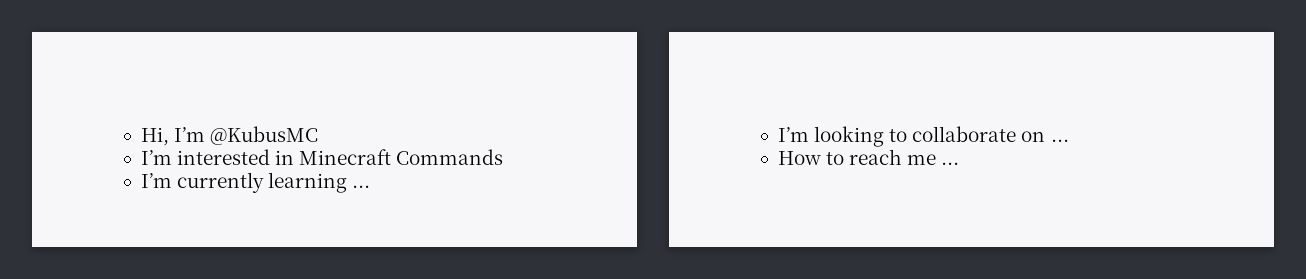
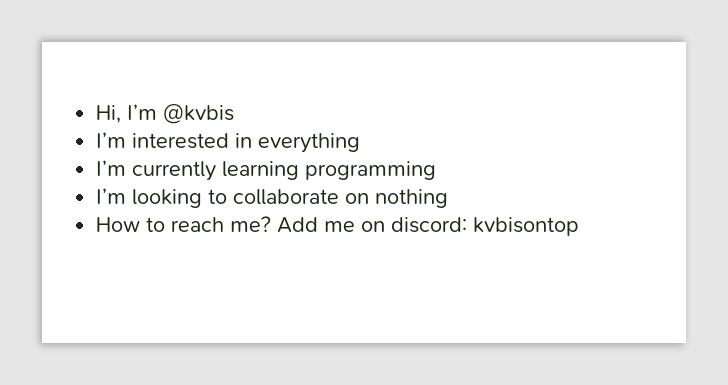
- Hi, I’m @KubusMC
+ Hi, I’m @kvbis
- I’m interested in Minecraft Commands
+ I’m interested in everything
- I’m currently learning ...
+ I’m currently learning programming
- I’m looking to collaborate on ...
+ I’m looking to collaborate on nothing
- How to reach me ...
+ How to reach me? Add me on discord: kvbisontop

